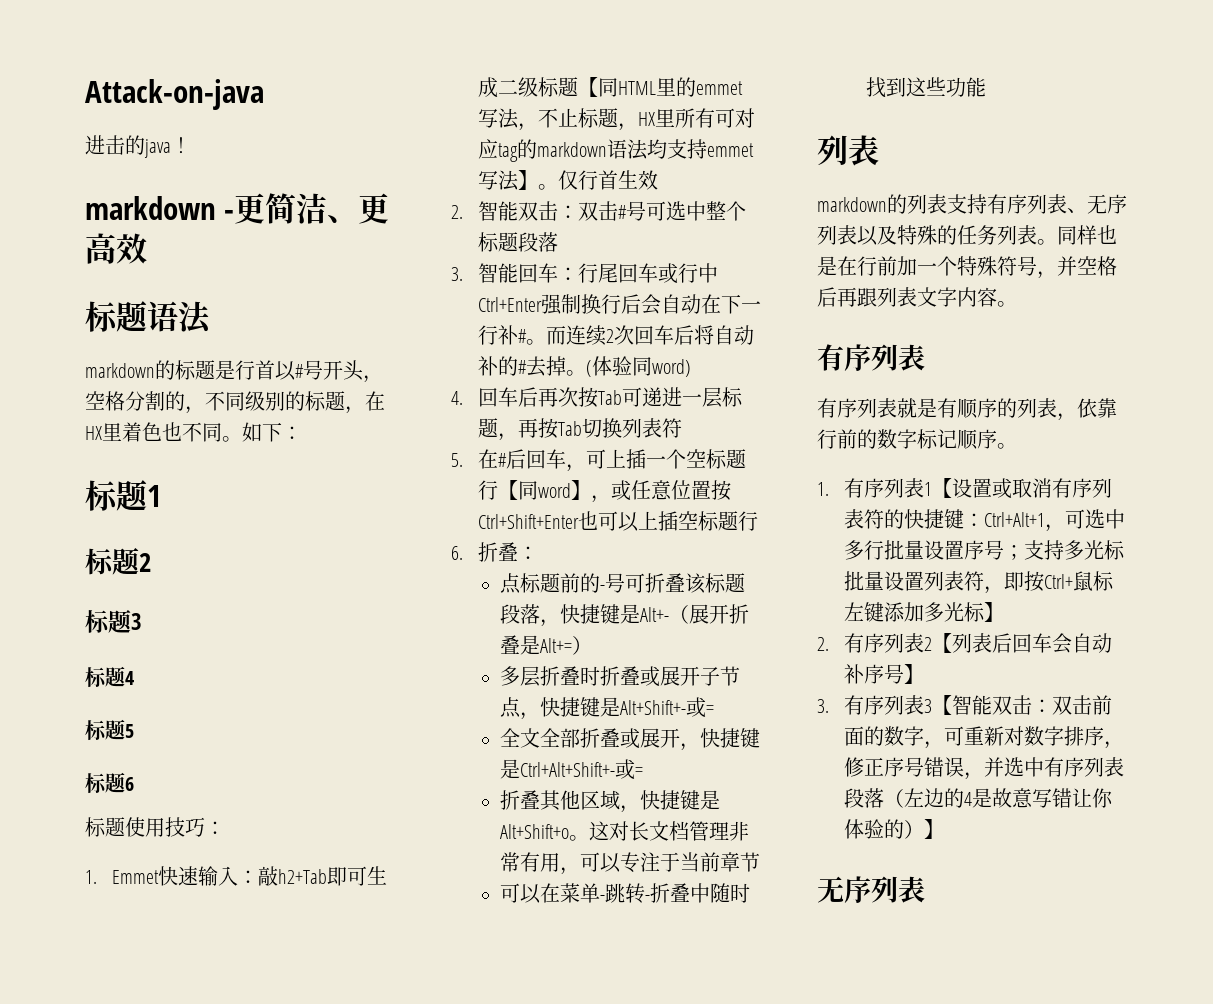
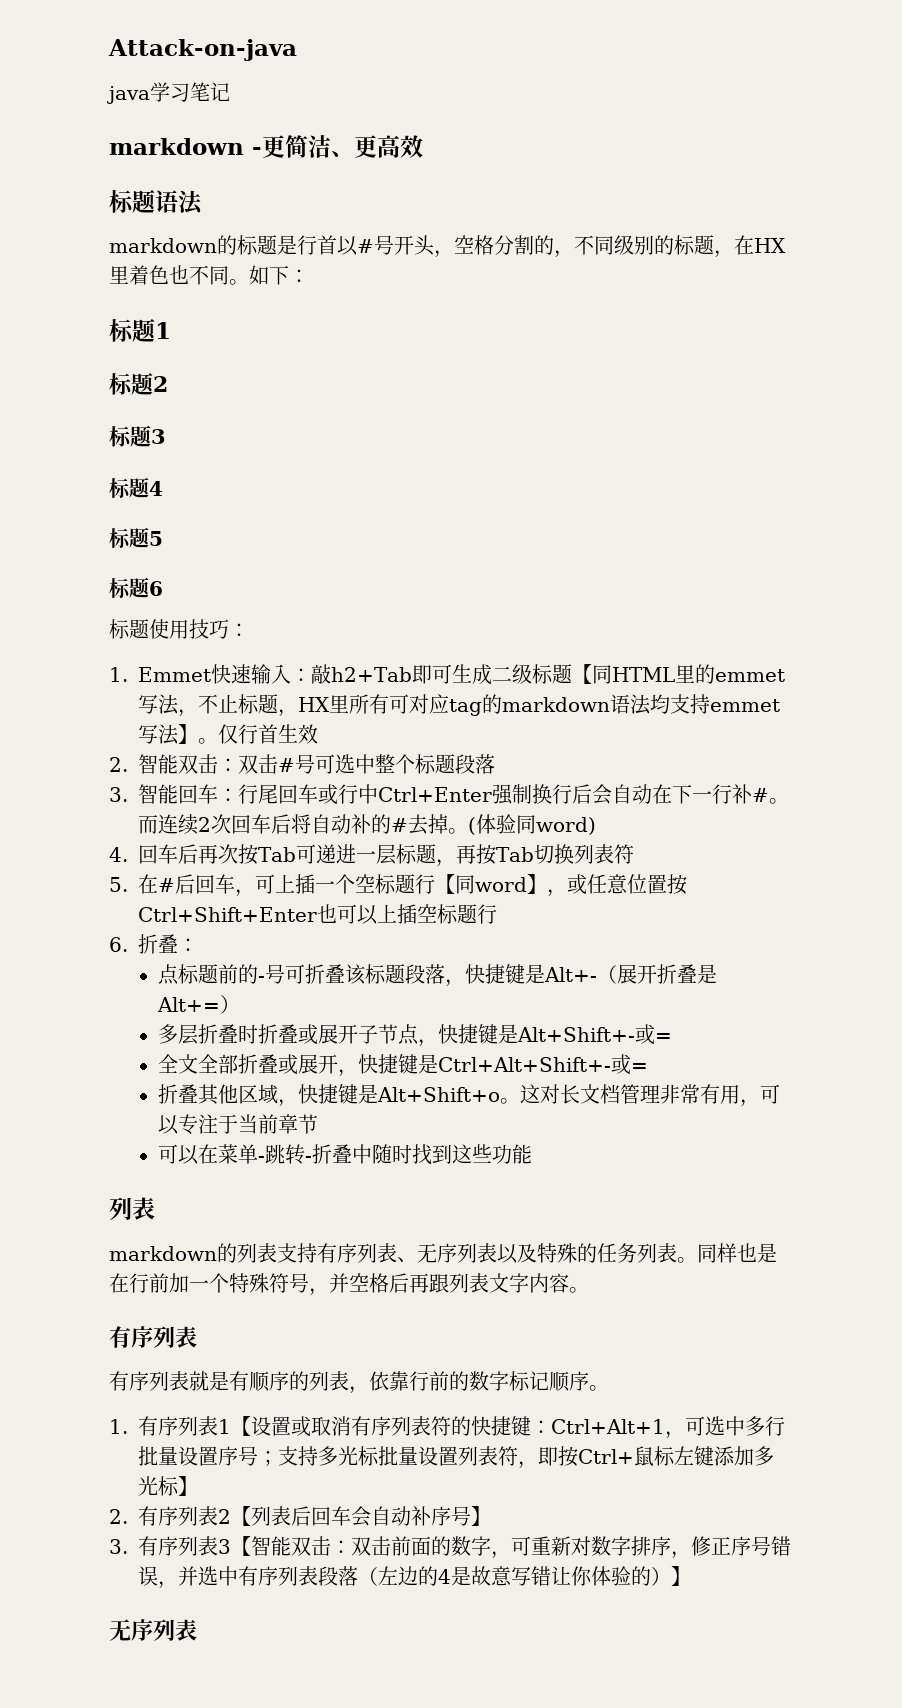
- 进击的java！
+ java学习笔记

